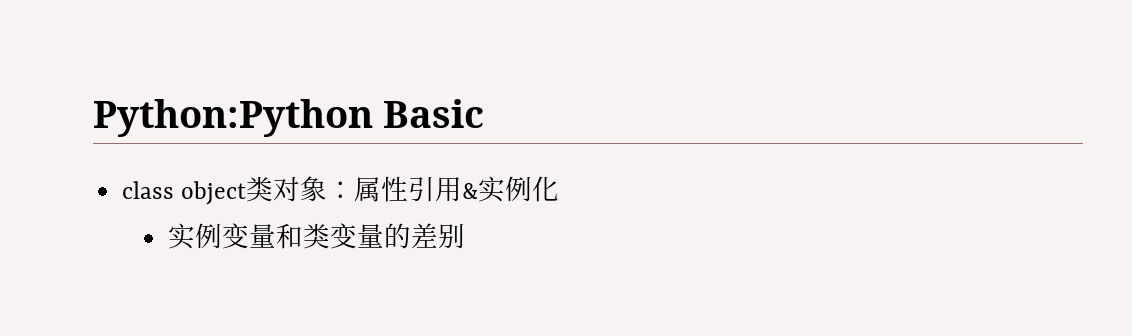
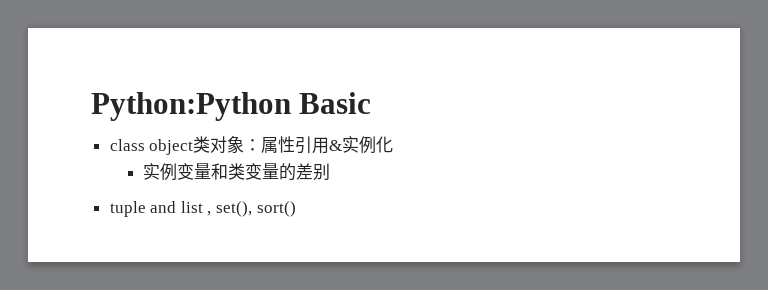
+ tuple and list , set(), sort()

